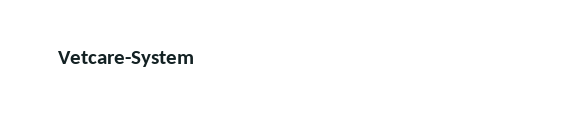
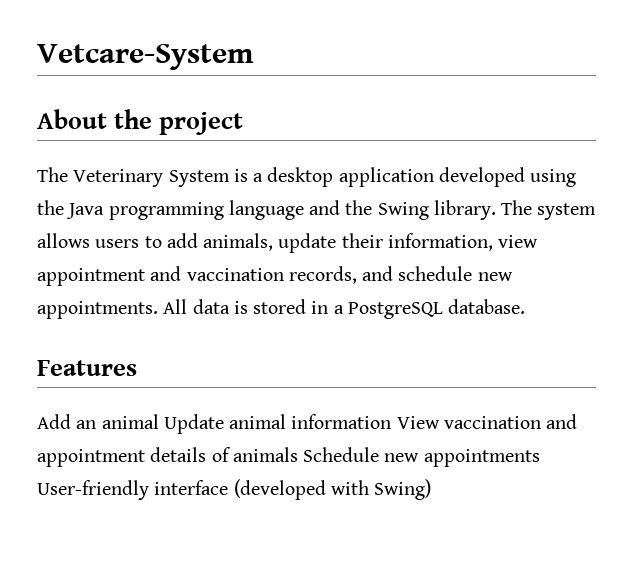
+ About the project
+ The Veterinary System is a desktop application developed using the Java programming language and the Swing library. The system allows users to add animals, update their information, view appointment and vaccination records, and schedule new appointments. All data is stored in a PostgreSQL database.
+ Features
+ Add an animal Update animal information View vaccination and appointment details of animals Schedule new appointments User-friendly interface (developed with Swing)

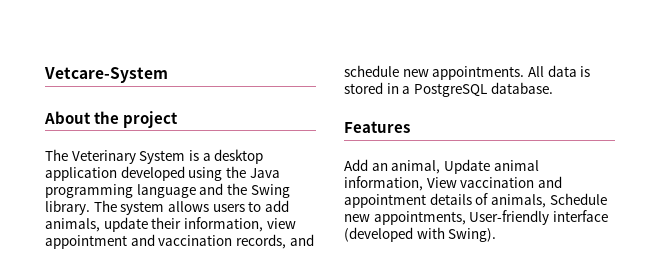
- Add an animal Update animal information View vaccination and appointment details of animals Schedule new appointments User-friendly interface (developed with Swing)
+ Add an animal, Update animal information, View vaccination and appointment details of animals, Schedule new appointments, User-friendly interface (developed with Swing).

